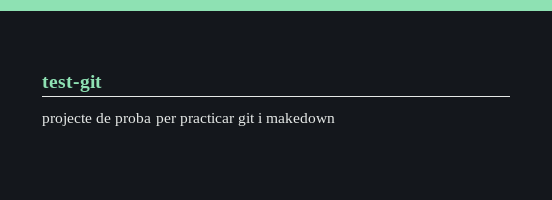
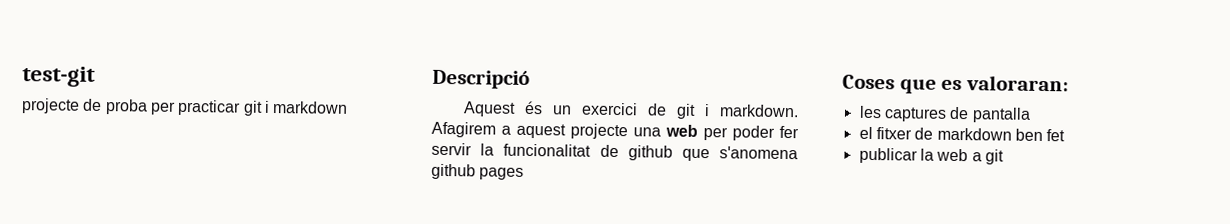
- projecte de proba per practicar git i makedown
+ projecte de proba per practicar git i markdown
+ Descripció
+ Aquest és un exercici de git i markdown. Afagirem a aquest projecte una web per poder fer servir la funcionalitat de github que s'anomena github pages
+ Coses que es valoraran:
+ les captures de pantalla
+ el fitxer de markdown ben fet
+ publicar la web a git

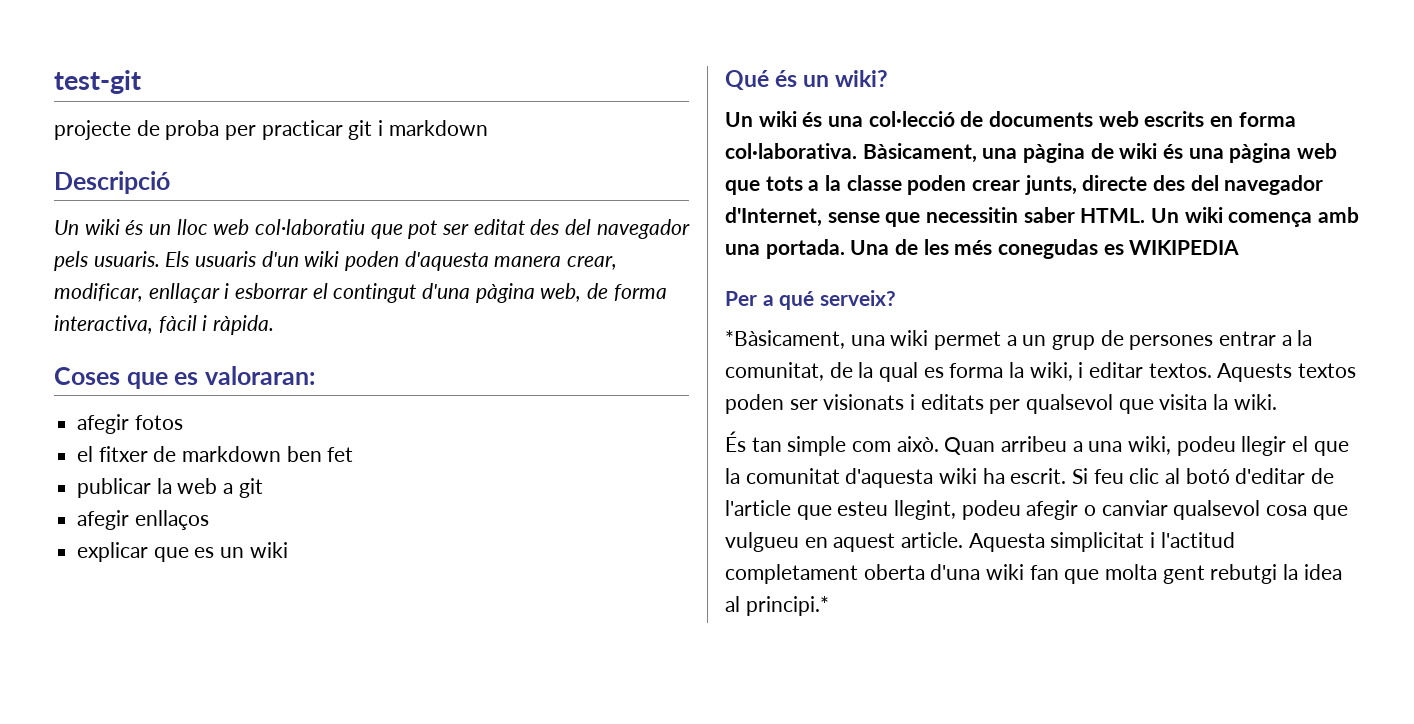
- Aquest és un exercici de git i markdown. Afagirem a aquest projecte una web per poder fer servir la funcionalitat de github que s'anomena github pages
+ Un wiki és un lloc web col·laboratiu que pot ser editat des del navegador pels usuaris. Els usuaris d'un wiki poden d'aquesta manera crear, modificar, enllaçar i esborrar el contingut d'una pàgina web, de forma interactiva, fàcil i ràpida.
- les captures de pantalla
+ afegir fotos
+ afegir enllaços
+ explicar que es un wiki
+ Qué és un wiki?
+ Un wiki és una col·lecció de documents web escrits en forma col·laborativa. Bàsicament, una pàgina de wiki és una pàgina web que tots a la classe poden crear junts, directe des del navegador d'Internet, sense que necessitin saber HTML. Un wiki comença amb una portada. Una de les més conegudas es WIKIPEDIA
+ Per a qué serveix?
+ *Bàsicament, una wiki permet a un grup de persones entrar a la comunitat, de la qual es forma la wiki, i editar textos. Aquests textos poden ser visionats i editats per qualsevol que visita la wiki.
+ És tan simple com això. Quan arribeu a una wiki, podeu llegir el que la comunitat d'aquesta wiki ha escrit. Si feu clic al botó d'editar de l'article que esteu llegint, podeu afegir o canviar qualsevol cosa que vulgueu en aquest article. Aquesta simplicitat i l'actitud completament oberta d'una wiki fan que molta gent rebutgi la idea al principi.*

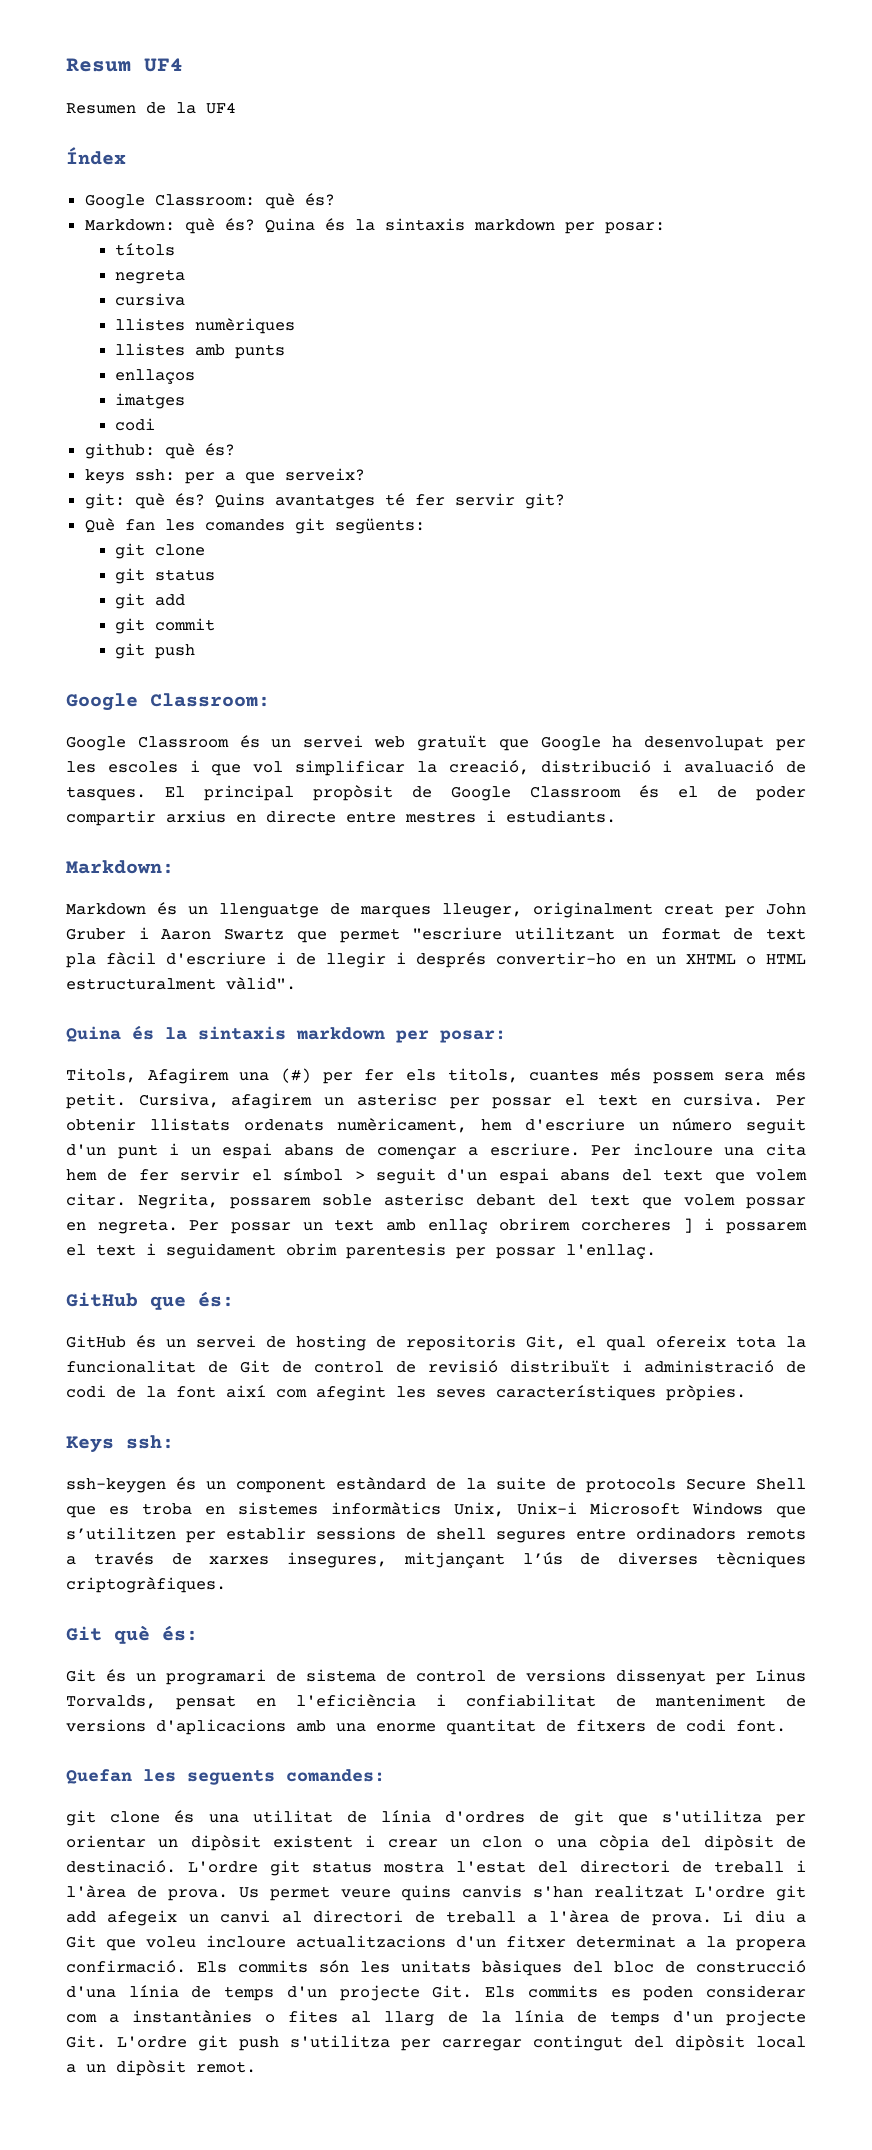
- test-git
- projecte de proba per practicar git i markdown
- Descripció
- Un wiki és un lloc web col·laboratiu que pot ser editat des del navegador pels usuaris. Els usuaris d'un wiki poden d'aquesta manera crear, modificar, enllaçar i esborrar el contingut d'una pàgina web, de forma interactiva, fàcil i ràpida.
- Coses que es valoraran:
- afegir fotos
- el fitxer de markdown ben fet
- publicar la web a git
- afegir enllaços
- explicar que es un wiki
- Qué és un wiki?
- Un wiki és una col·lecció de documents web escrits en forma col·laborativa. Bàsicament, una pàgina de wiki és una pàgina web que tots a la classe poden crear junts, directe des del navegador d'Internet, sense que necessitin saber HTML. Un wiki comença amb una portada. Una de les més conegudas es WIKIPEDIA
- Per a qué serveix?
- *Bàsicament, una wiki permet a un grup de persones entrar a la comunitat, de la qual es forma la wiki, i editar textos. Aquests textos poden ser visionats i editats per qualsevol que visita la wiki.
- És tan simple com això. Quan arribeu a una wiki, podeu llegir el que la comunitat d'aquesta wiki ha escrit. Si feu clic al botó d'editar de l'article que esteu llegint, podeu afegir o canviar qualsevol cosa que vulgueu en aquest article. Aquesta simplicitat i l'actitud completament oberta d'una wiki fan que molta gent rebutgi la idea al principi.*
+ Resum UF4
+ Resumen de la UF4
+ Índex
+ Google Classroom: què és?
+ Markdown: què és? Quina és la sintaxis markdown per posar:
+ títols
+ negreta
+ cursiva
+ llistes numèriques
+ llistes amb punts
+ enllaços
+ imatges
+ codi
+ github: què és?
+ keys ssh: per a que serveix?
+ git: què és? Quins avantatges té fer servir git?
+ Què fan les comandes git següents:
+ git clone
+ git status
+ git add
+ git commit
+ git push
+ Google Classroom:
+ Google Classroom és un servei web gratuït que Google ha desenvolupat per les escoles i que vol simplificar la creació, distribució i avaluació de tasques. El principal propòsit de Google Classroom és el de poder compartir arxius en directe entre mestres i estudiants.
+ Markdown:
+ Markdown és un llenguatge de marques lleuger, originalment creat per John Gruber i Aaron Swartz que permet "escriure utilitzant un format de text pla fàcil d'escriure i de llegir i després convertir-ho en un XHTML o HTML estructuralment vàlid".
+ Quina és la sintaxis markdown per posar:
+ Titols, Afagirem una (#) per fer els titols, cuantes més possem sera més petit. Cursiva, afagirem un asterisc per possar el text en cursiva. Per obtenir llistats ordenats numèricament, hem d'escriure un número seguit d'un punt i un espai abans de començar a escriure. Per incloure una cita hem de fer servir el símbol > seguit d'un espai abans del text que volem citar. Negrita, possarem soble asterisc debant del text que volem possar en negreta. Per possar un text amb enllaç obrirem corcheres ] i possarem el text i seguidament obrim parentesis per possar l'enllaç.
+ GitHub que és:
+ GitHub és un servei de hosting de repositoris Git, el qual ofereix tota la funcionalitat de Git de control de revisió distribuït i administració de codi de la font així com afegint les seves característiques pròpies.
+ Keys ssh:
+ ssh-keygen és un component estàndard de la suite de protocols Secure Shell que es troba en sistemes informàtics Unix, Unix-i Microsoft Windows que s’utilitzen per establir sessions de shell segures entre ordinadors remots a través de xarxes insegures, mitjançant l’ús de diverses tècniques criptogràfiques.
+ Git què és:
+ Git és un programari de sistema de control de versions dissenyat per Linus Torvalds, pensat en l'eficiència i confiabilitat de manteniment de versions d'aplicacions amb una enorme quantitat de fitxers de codi font.
+ Quefan les seguents comandes:
+ git clone és una utilitat de línia d'ordres de git que s'utilitza per orientar un dipòsit existent i crear un clon o una còpia del dipòsit de destinació. L'ordre git status mostra l'estat del directori de treball i l'àrea de prova. Us permet veure quins canvis s'han realitzat L'ordre git add afegeix un canvi al directori de treball a l'àrea de prova. Li diu a Git que voleu incloure actualitzacions d'un fitxer determinat a la propera confirmació. Els commits són les unitats bàsiques del bloc de construcció d'una línia de temps d'un projecte Git. Els commits es poden considerar com a instantànies o fites al llarg de la línia de temps d'un projecte Git. L'ordre git push s'utilitza per carregar contingut del dipòsit local a un dipòsit remot.

